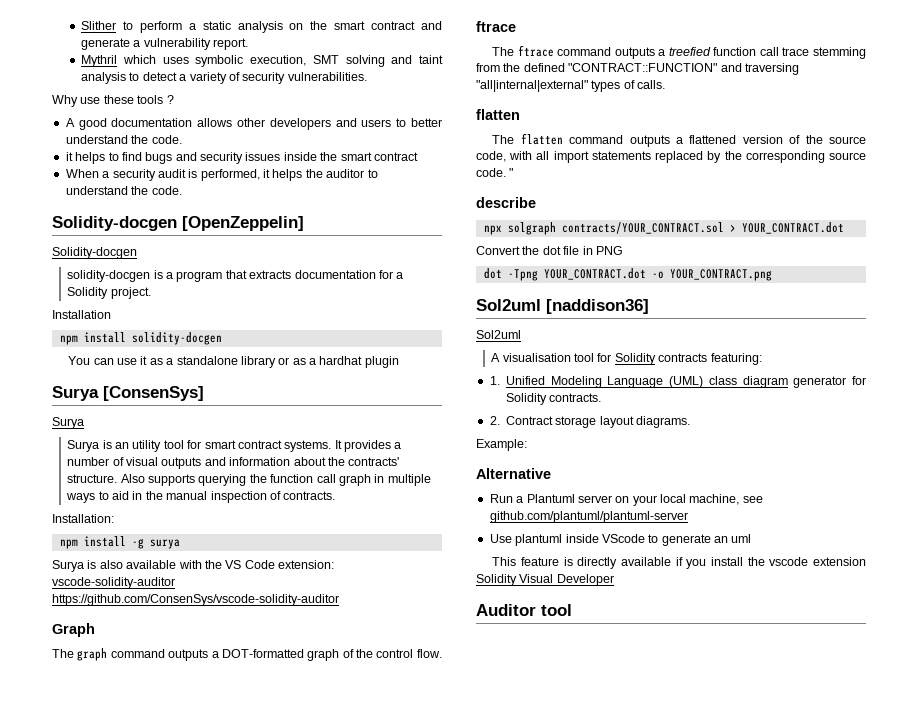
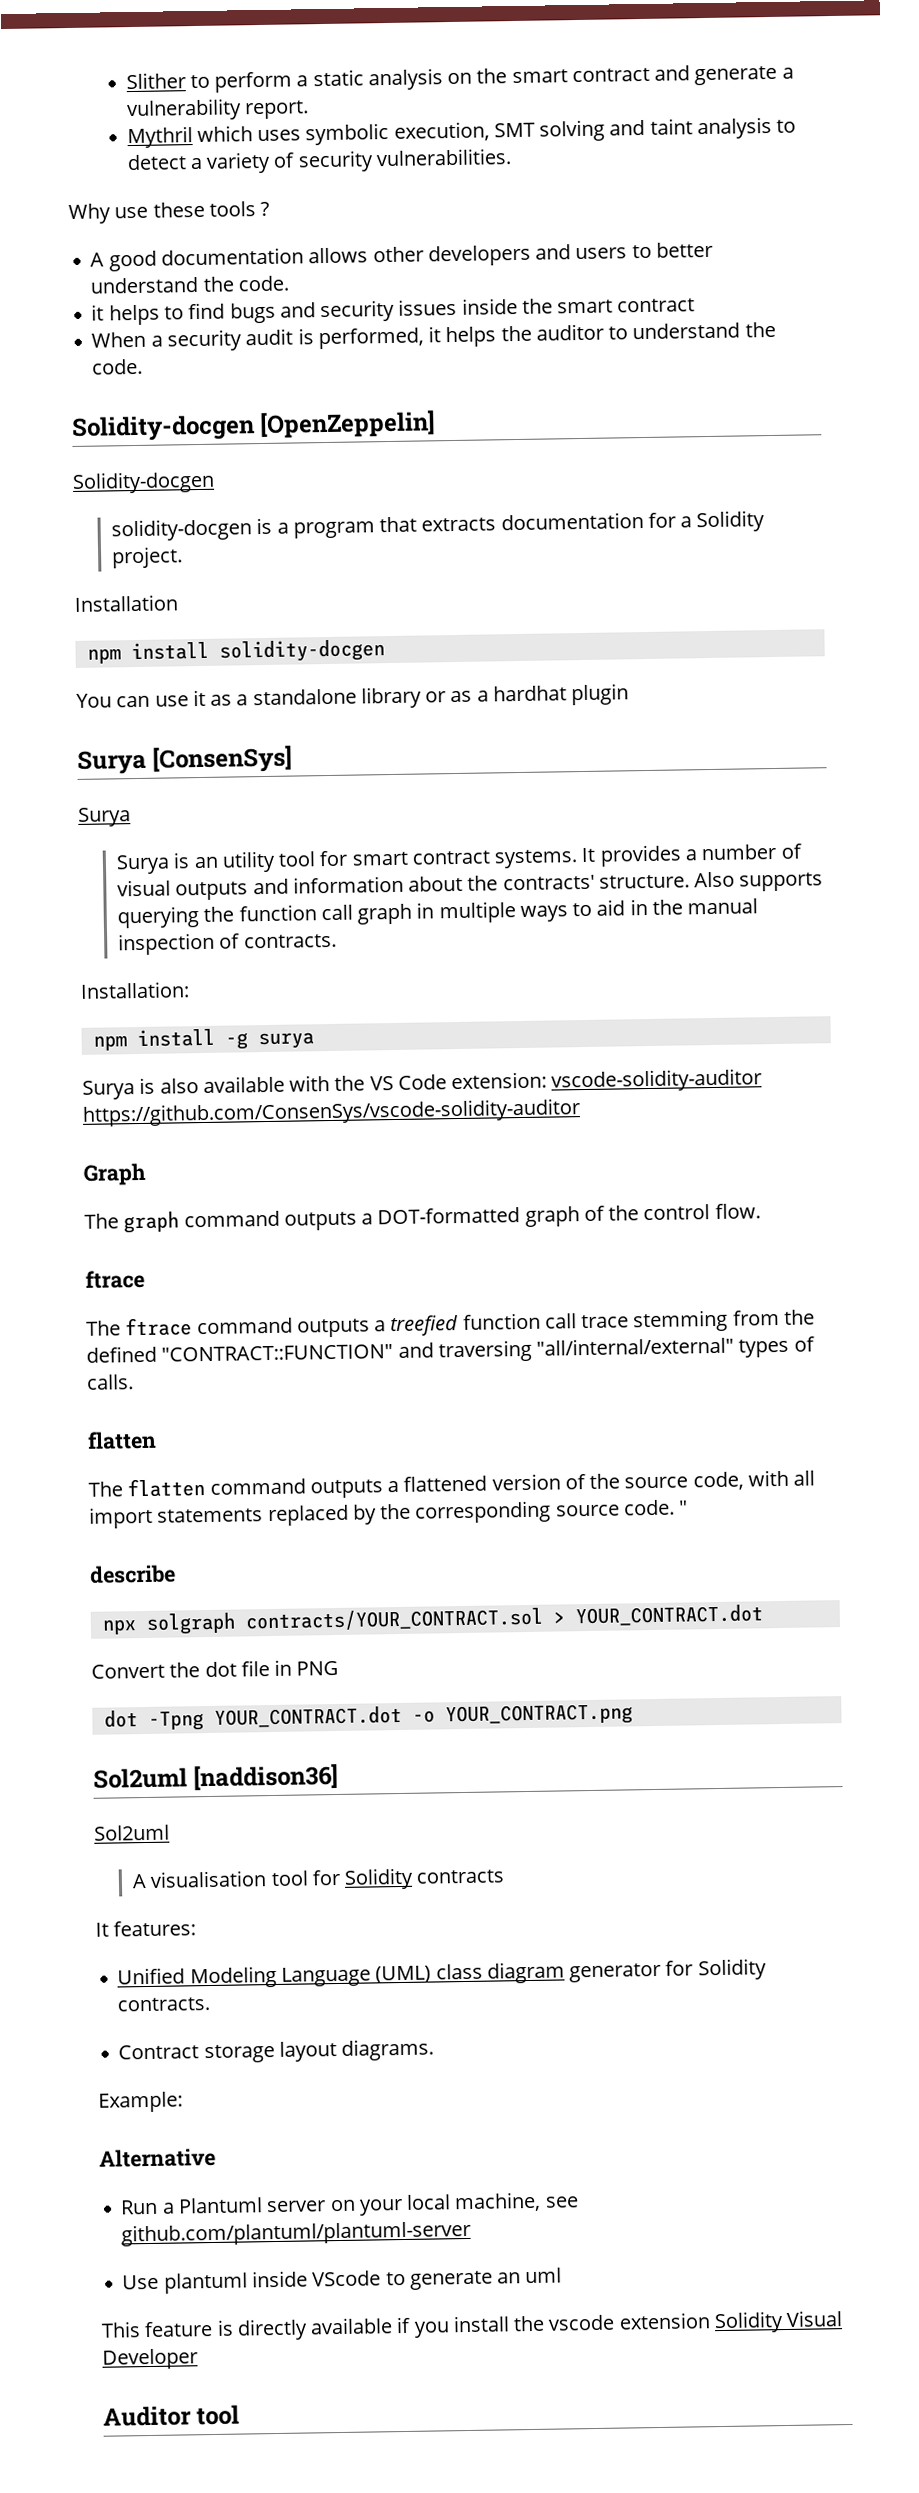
- The ftrace command outputs a treefied function call trace stemming from the defined "CONTRACT::FUNCTION" and traversing "all|internal|external" types of calls.
+ The ftrace command outputs a treefied function call trace stemming from the defined "CONTRACT::FUNCTION" and traversing "all/internal/external" types of calls.
- A visualisation tool for Solidity contracts featuring:
- 1. Unified Modeling Language (UML) class diagram generator for Solidity contracts.
+ A visualisation tool for Solidity contracts
+ It features:
+ Unified Modeling Language (UML) class diagram generator for Solidity contracts.
- 2. Contract storage layout diagrams.
+ Contract storage layout diagrams.

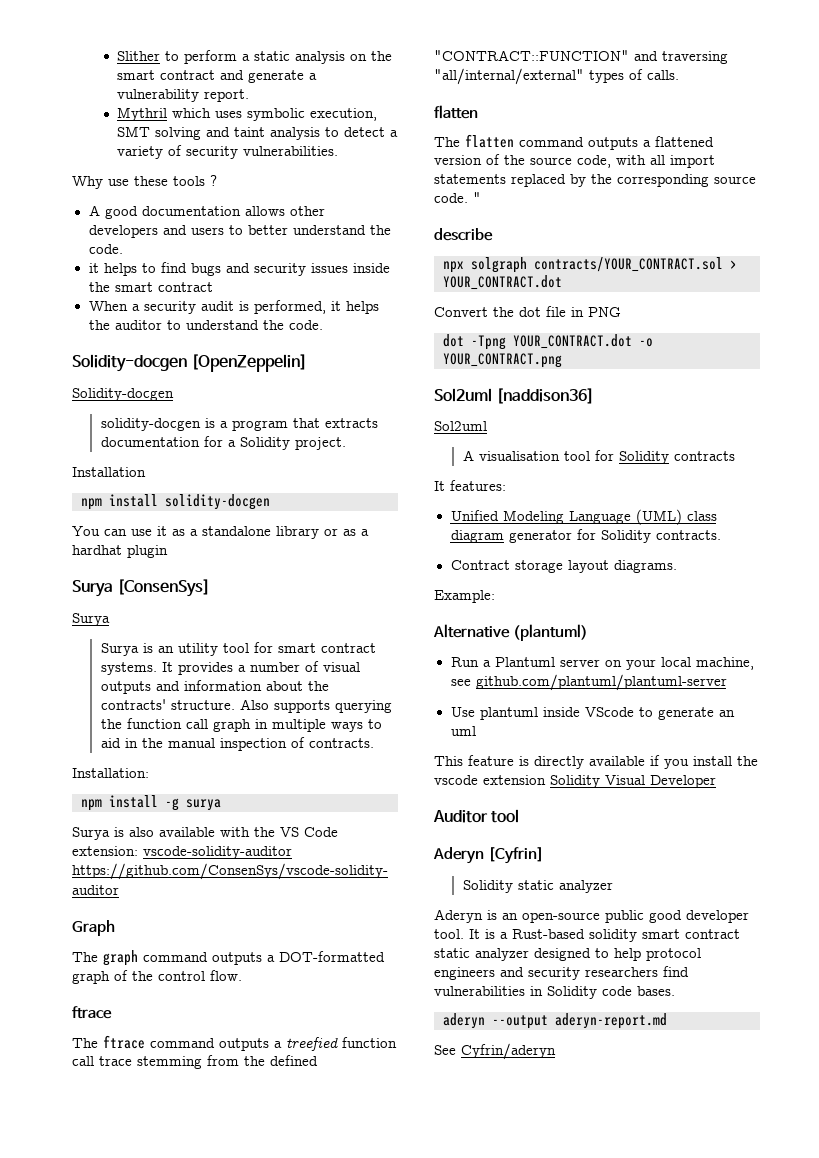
- Alternative
+ Alternative (plantuml)
+ Aderyn [Cyfrin]
+ Solidity static analyzer
+ Aderyn is an open-source public good developer tool. It is a Rust-based solidity smart contract static analyzer designed to help protocol engineers and security researchers find vulnerabilities in Solidity code bases.
+ aderyn --output aderyn-report.md
+ See Cyfrin/aderyn

